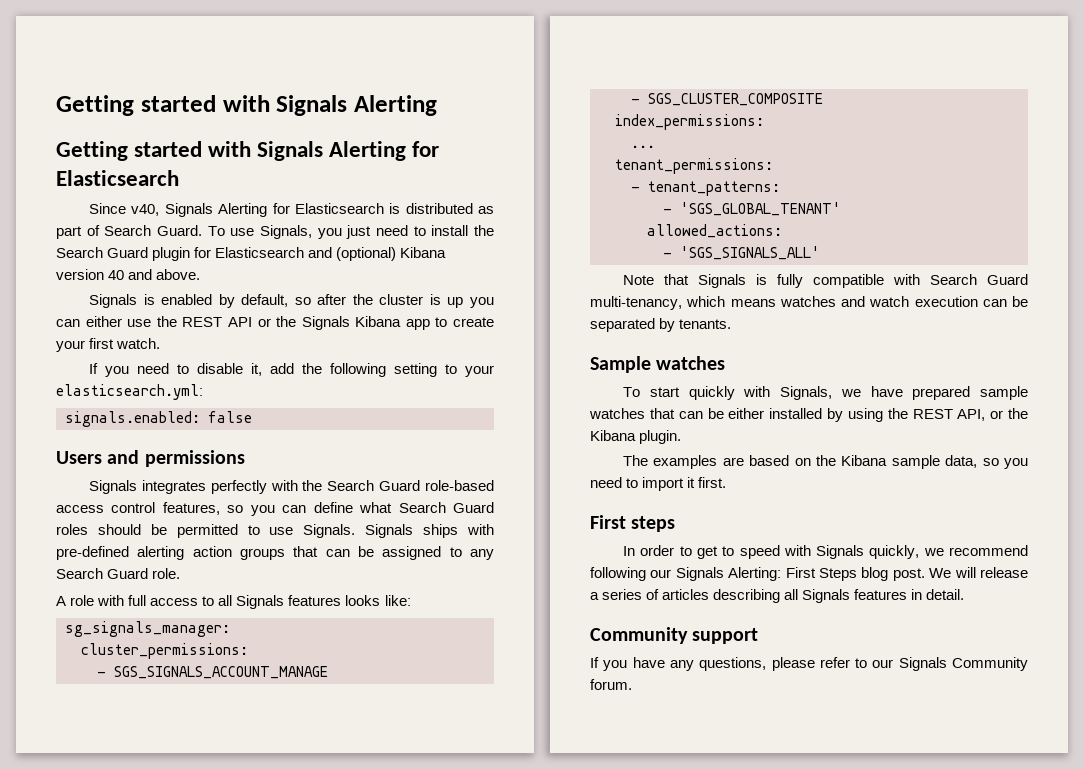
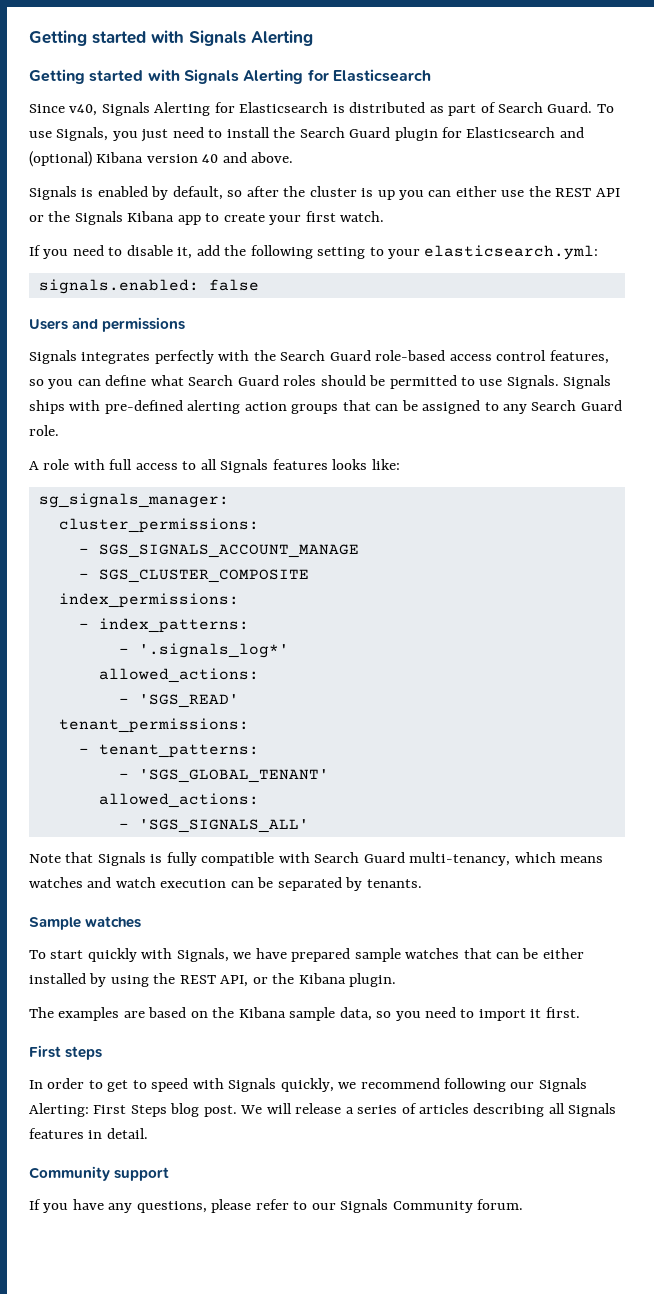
- ...
+ - index_patterns:
+ - '.signals_log*'
+ allowed_actions:
+ - 'SGS_READ'

